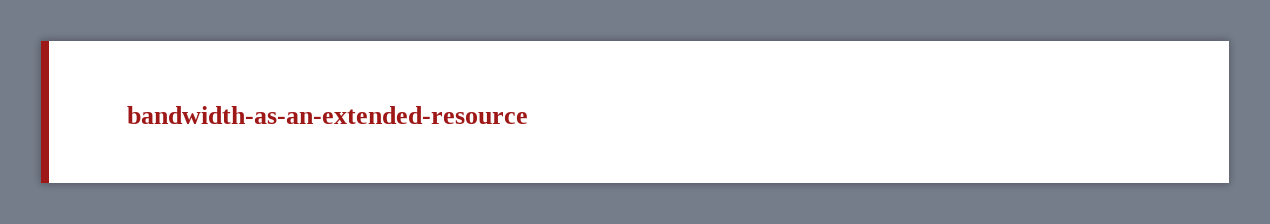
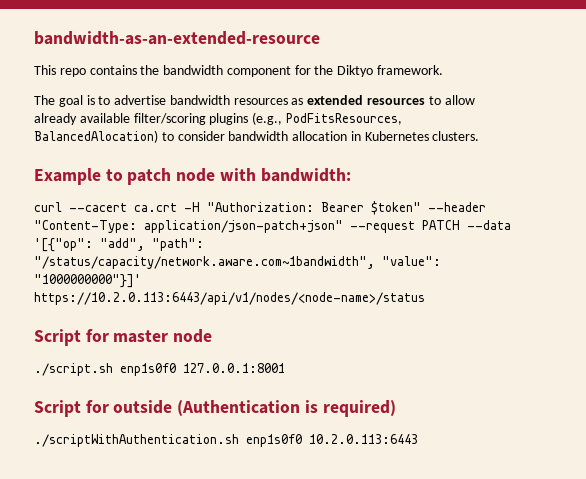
+ This repo contains the bandwidth component for the Diktyo framework.
+ The goal is to advertise bandwidth resources as extended resources to allow already available filter/scoring plugins (e.g., PodFitsResources, BalancedAlocation) to consider bandwidth allocation in Kubernetes clusters.
+ Example to patch node with bandwidth:
+ curl --cacert ca.crt -H "Authorization: Bearer $token" --header "Content-Type: application/json-patch+json" --request PATCH --data '[{"op": "add", "path": "/status/capacity/network.aware.com~1bandwidth", "value": "1000000000"}]' https://10.2.0.113:6443/api/v1/nodes/<node-name>/status
+ Script for master node
+ ./script.sh enp1s0f0 127.0.0.1:8001
+ Script for outside (Authentication is required)
+ ./scriptWithAuthentication.sh enp1s0f0 10.2.0.113:6443

